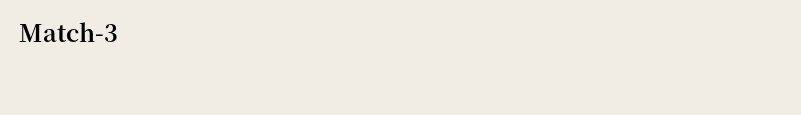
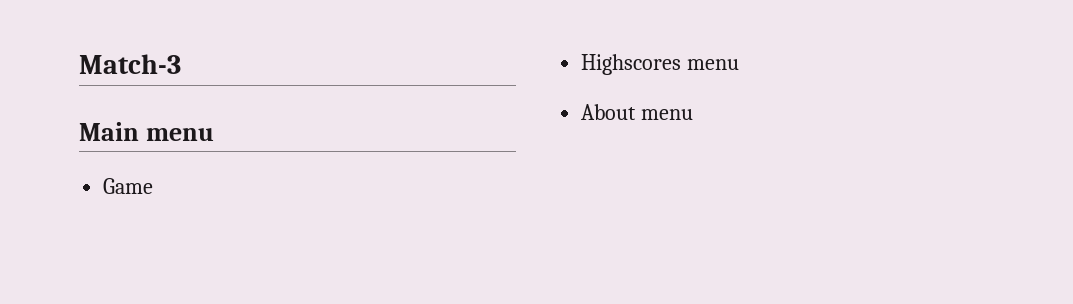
+ Main menu
+ Game
+ Highscores menu
+ About menu

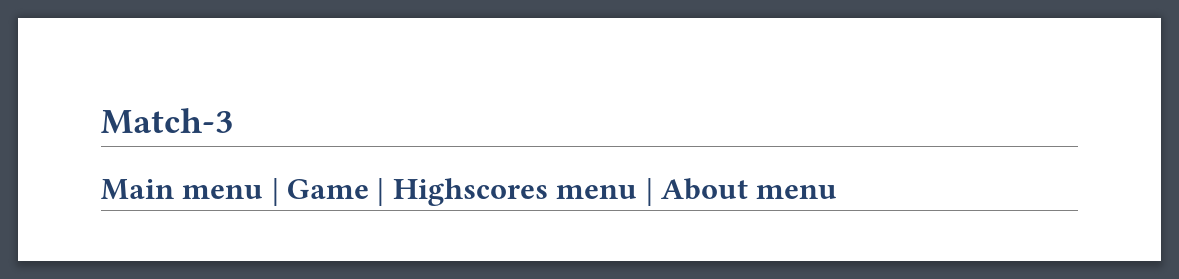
- Main menu
- Game
- Highscores menu
- About menu
+ Main menu | Game | Highscores menu | About menu

